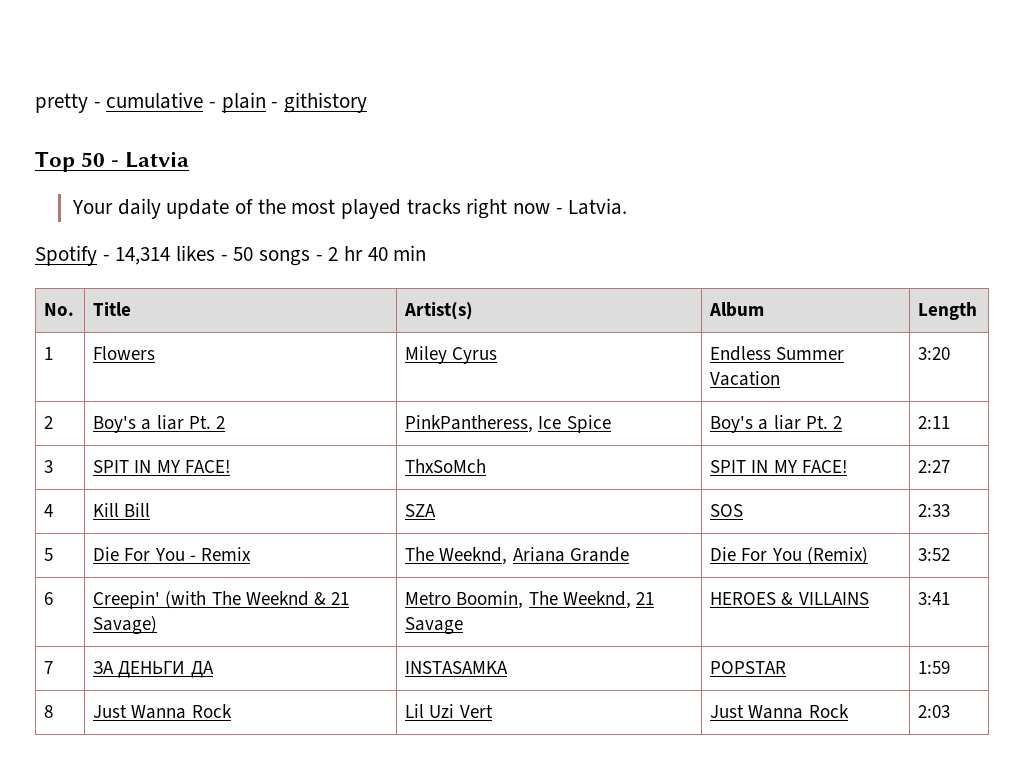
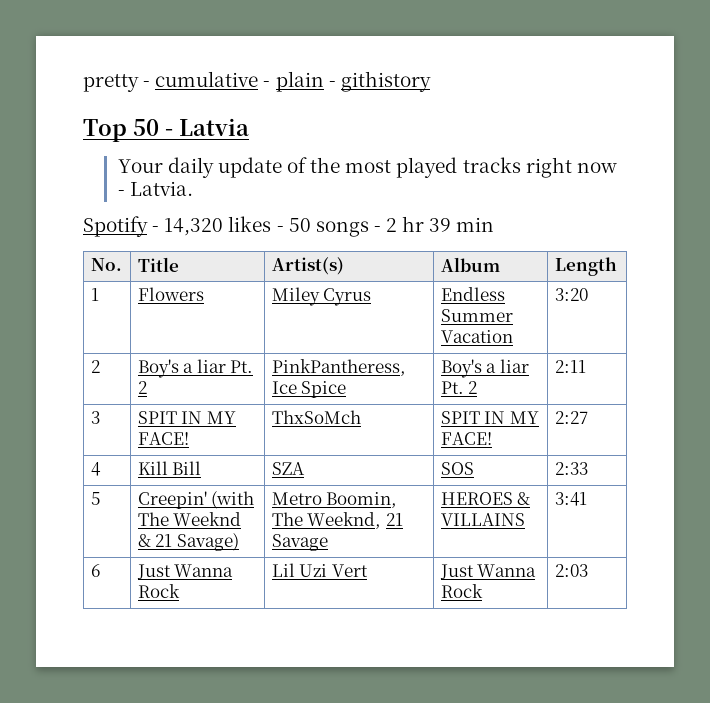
- Spotify - 14,314 likes - 50 songs - 2 hr 40 min
+ Spotify - 14,320 likes - 50 songs - 2 hr 39 min
- 5 | Die For You - Remix | The Weeknd, Ariana Grande | Die For You (Remix) | 3:52
- 6 | Creepin' (with The Weeknd & 21 Savage) | Metro Boomin, The Weeknd, 21 Savage | HEROES & VILLAINS | 3:41
+ 5 | Creepin' (with The Weeknd & 21 Savage) | Metro Boomin, The Weeknd, 21 Savage | HEROES & VILLAINS | 3:41
- 7 | ЗА ДЕНЬГИ ДА | INSTASAMKA | POPSTAR | 1:59
- 8 | Just Wanna Rock | Lil Uzi Vert | Just Wanna Rock | 2:03
+ 6 | Just Wanna Rock | Lil Uzi Vert | Just Wanna Rock | 2:03

